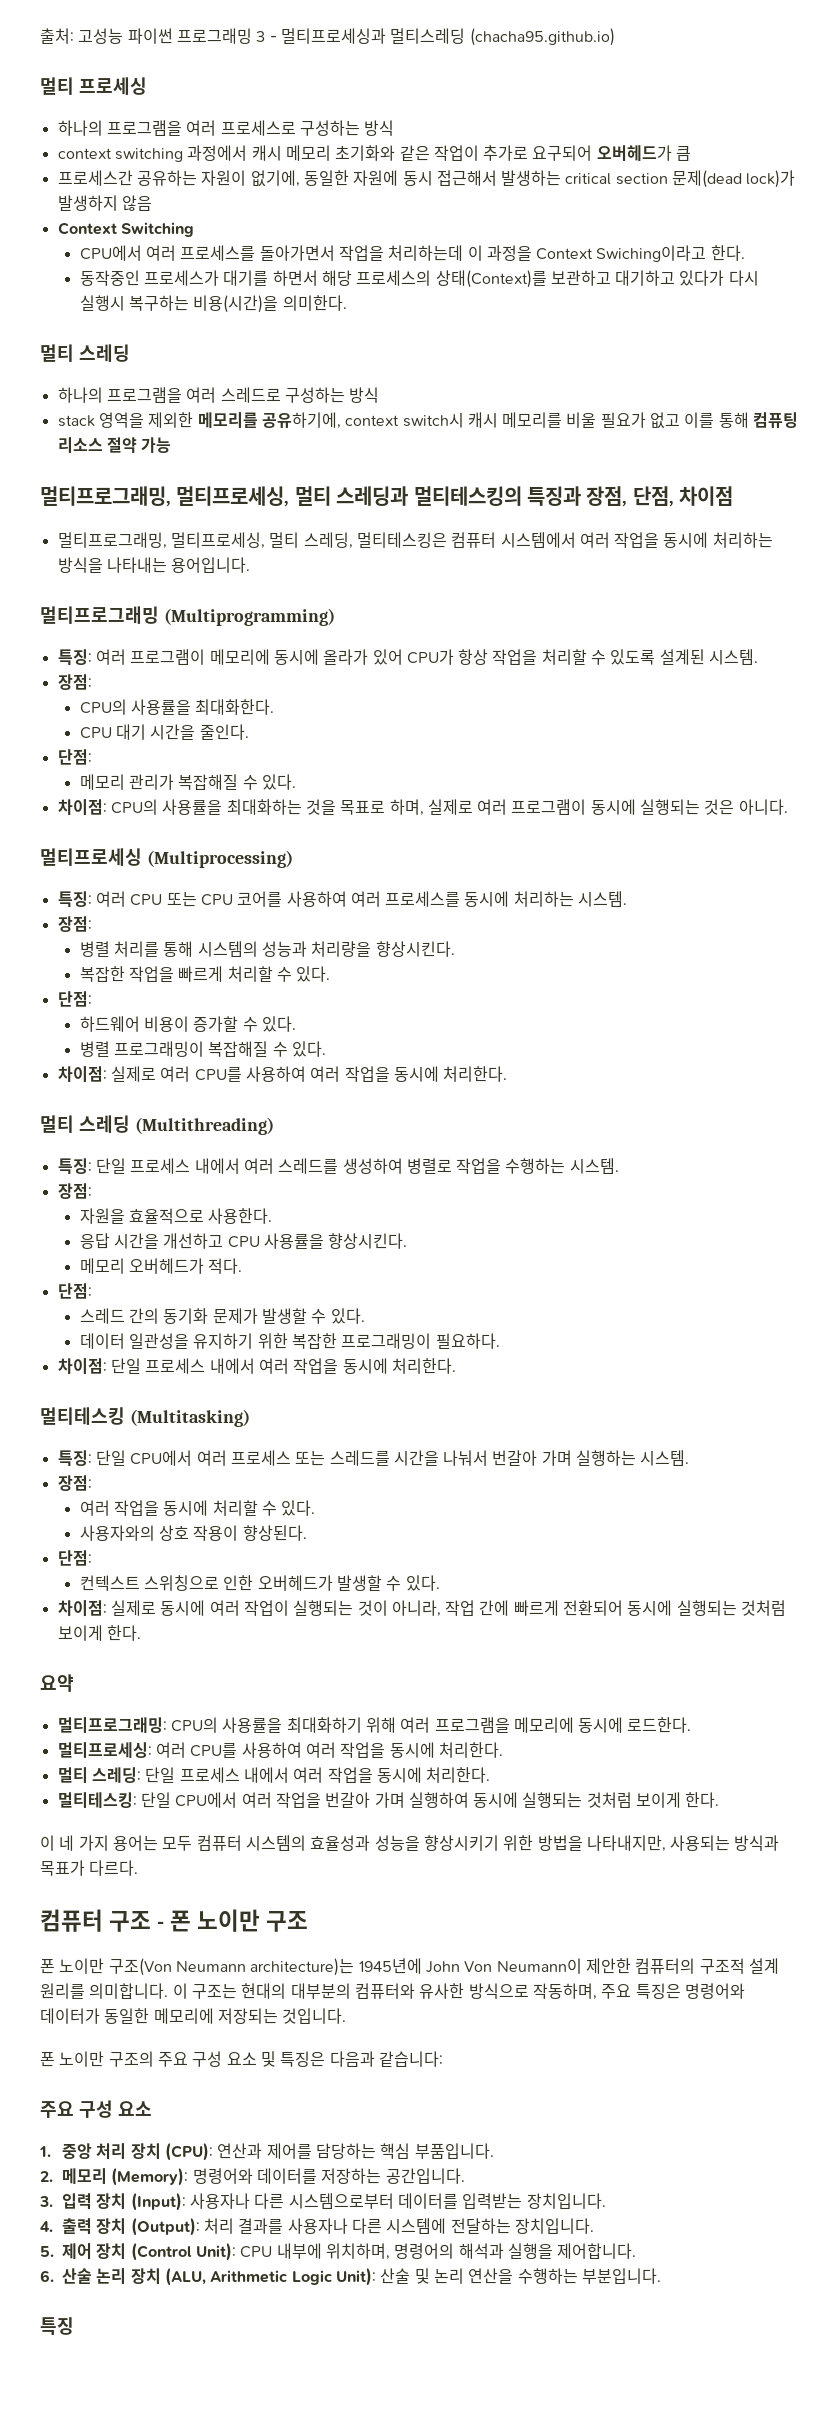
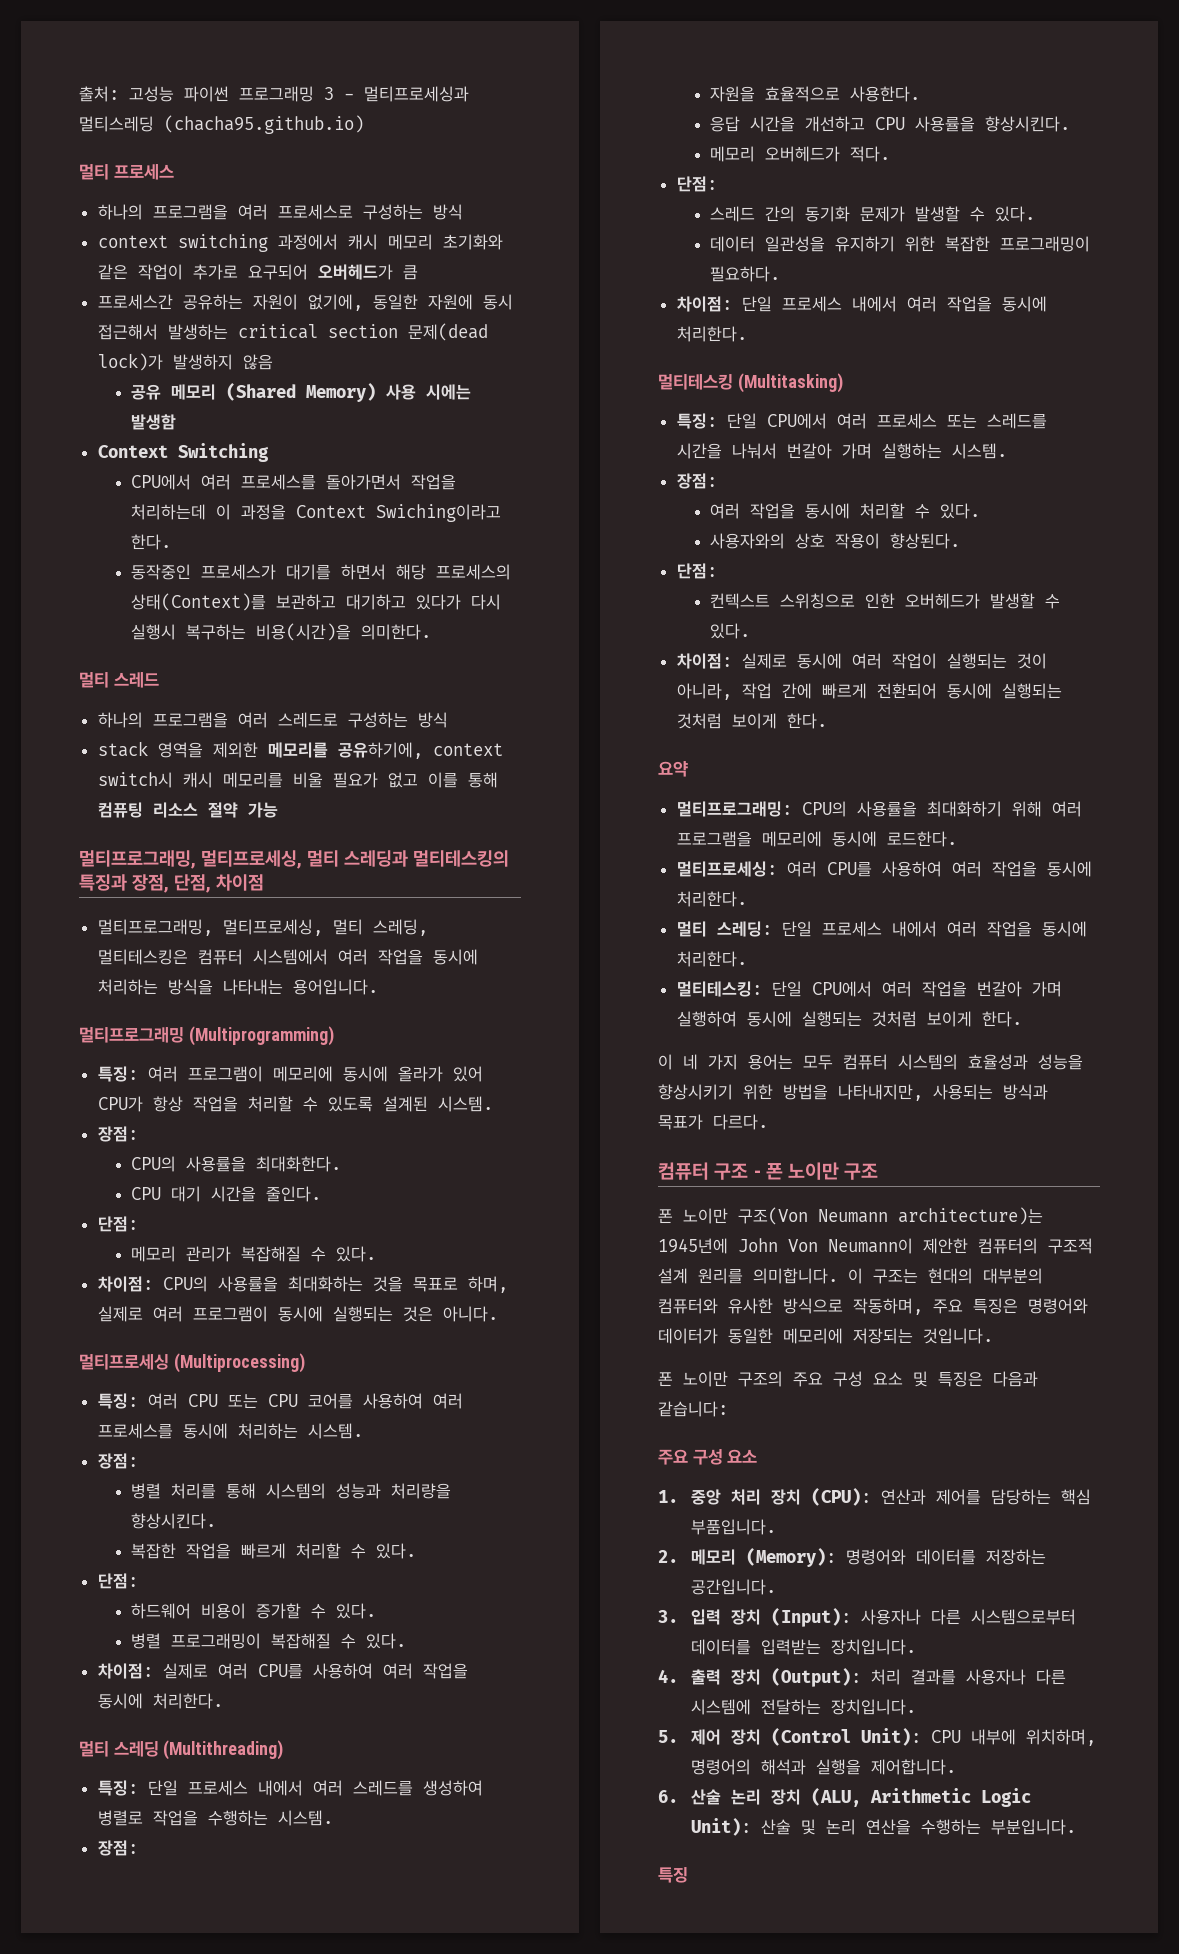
- 멀티 프로세싱
+ 멀티 프로세스
+ 공유 메모리 (Shared Memory) 사용 시에는 발생함
  동작중인 프로세스가 대기를 하면서 해당 프로세스의 상태(Context)를 보관하고 대기하고 있다가 다시 실행시 복구하는 비용(시간)을 의미한다.
- 멀티 스레딩
+ 멀티 스레드

